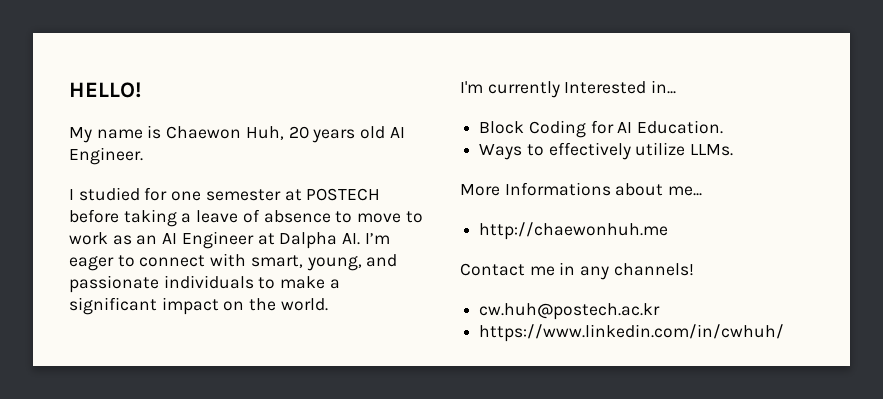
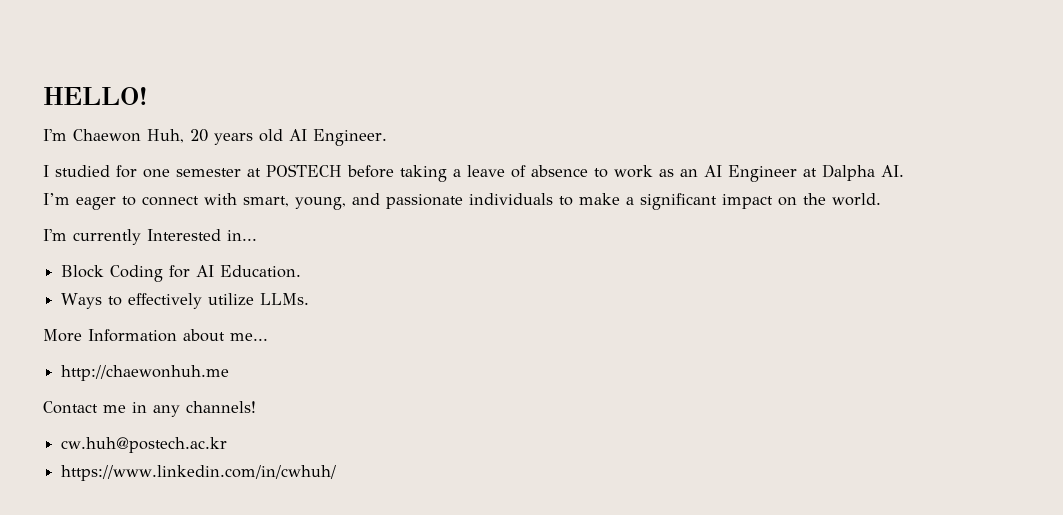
- My name is Chaewon Huh, 20 years old AI Engineer.
+ I'm Chaewon Huh, 20 years old AI Engineer.
- I studied for one semester at POSTECH before taking a leave of absence to move to work as an AI Engineer at Dalpha AI. I’m eager to connect with smart, young, and passionate individuals to make a significant impact on the world.
+ I studied for one semester at POSTECH before taking a leave of absence to work as an AI Engineer at Dalpha AI.
+ I’m eager to connect with smart, young, and passionate individuals to make a significant impact on the world.
- More Informations about me...
+ More Information about me...

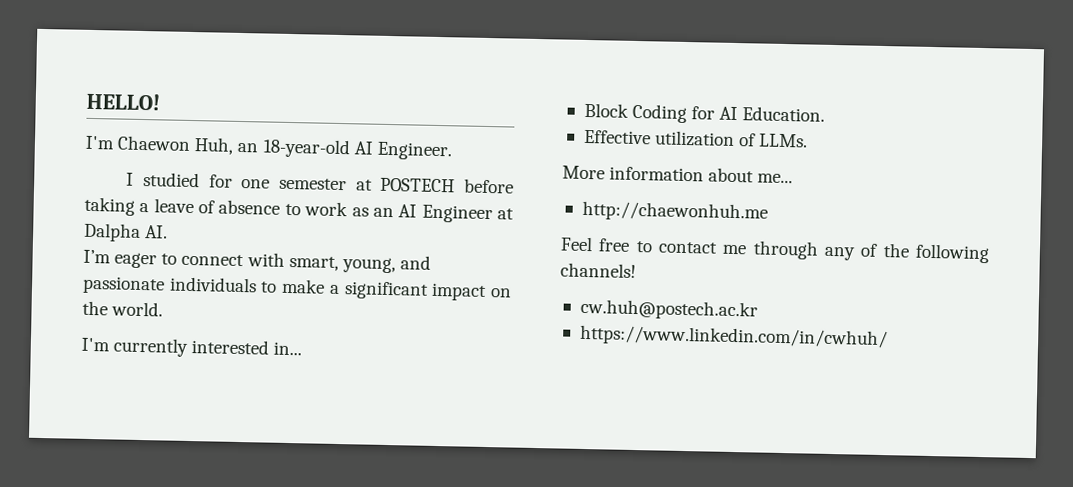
- I'm Chaewon Huh, 20 years old AI Engineer.
+ I'm Chaewon Huh, an 18-year-old AI Engineer.
- I'm currently Interested in...
+ I'm currently interested in...
- Ways to effectively utilize LLMs.
+ Effective utilization of LLMs.
- More Information about me...
+ More information about me...
- Contact me in any channels!
+ Feel free to contact me through any of the following channels!

